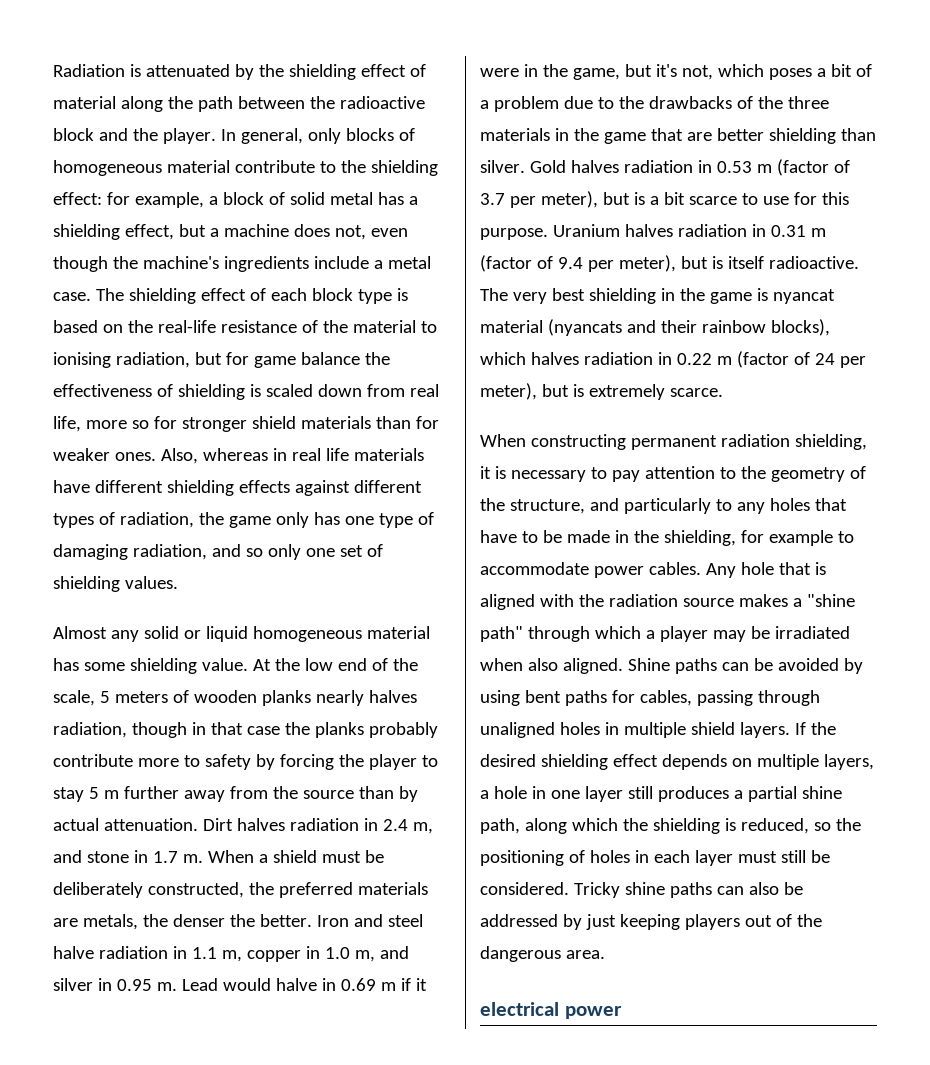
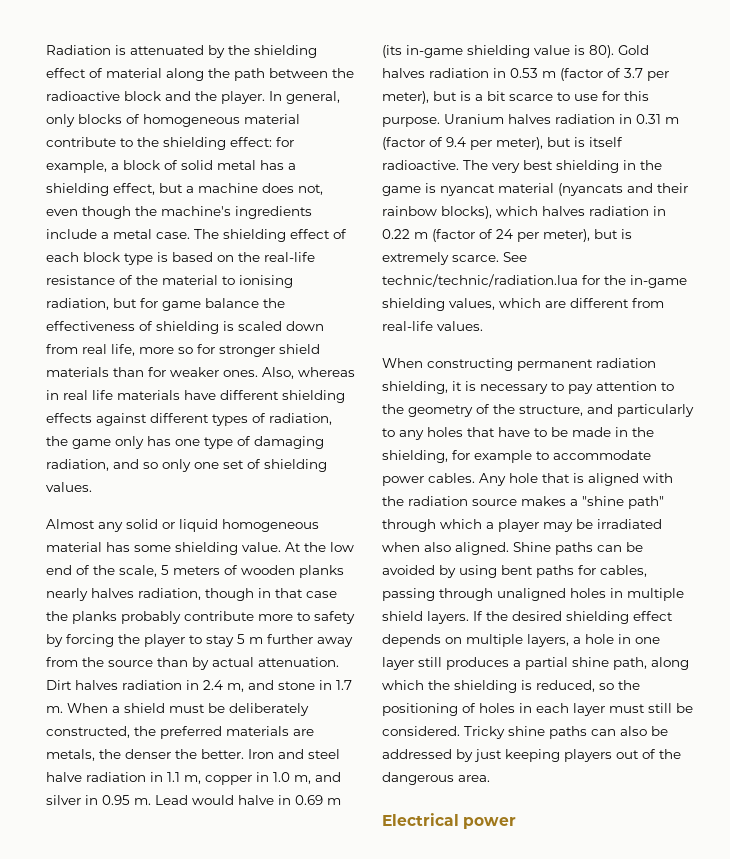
- Lead would halve in 0.69 m if it were in the game, but it's not, which poses a bit of a problem due to the drawbacks of the three materials in the game that are better shielding than silver.
+ Lead would halve in 0.69 m (its in-game shielding value is 80).
+ See technic/technic/radiation.lua for the in-game shielding values, which are different from real-life values.
- electrical power
+ Electrical power

